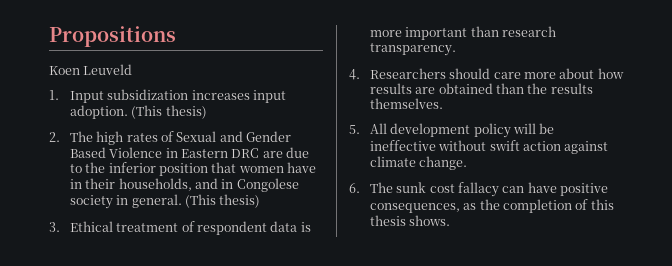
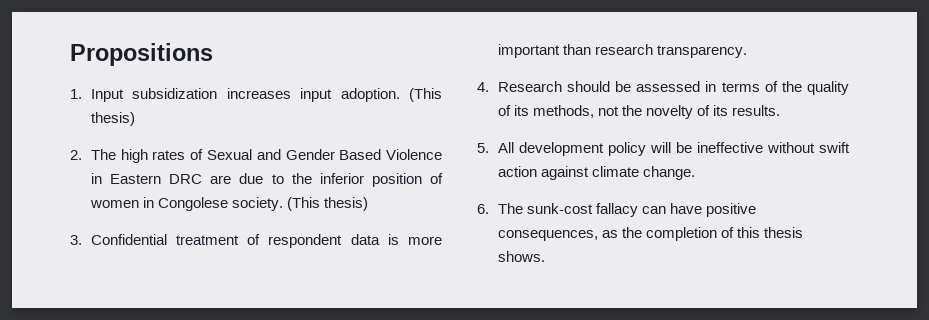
- Koen Leuveld
- 2. The high rates of Sexual and Gender Based Violence in Eastern DRC are due to the inferior position that women have in their households, and in Congolese society in general.
+ 2. The high rates of Sexual and Gender Based Violence in Eastern DRC are due to the inferior position of women in Congolese society.
- 3. Ethical treatment of respondent data is more important than research transparency.
+ 3. Confidential treatment of respondent data is more important than research transparency.
- 4. Researchers should care more about how results are obtained than the results themselves.
+ 4. Research should be assessed in terms of the quality of its methods, not the novelty of its results.
- 6. The sunk cost fallacy can have positive consequences, as the completion of this thesis shows.
+ 6. The sunk-cost fallacy can have positive consequences, as the completion of this thesis shows.

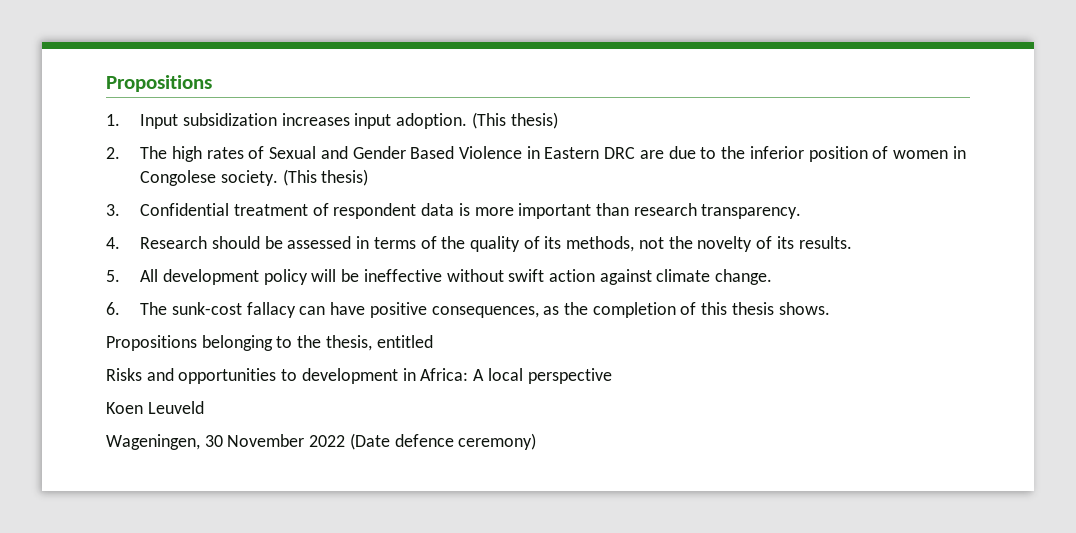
+ Propositions belonging to the thesis, entitled
+ Risks and opportunities to development in Africa: A local perspective
+ Koen Leuveld
+ Wageningen, 30 November 2022 (Date defence ceremony)

